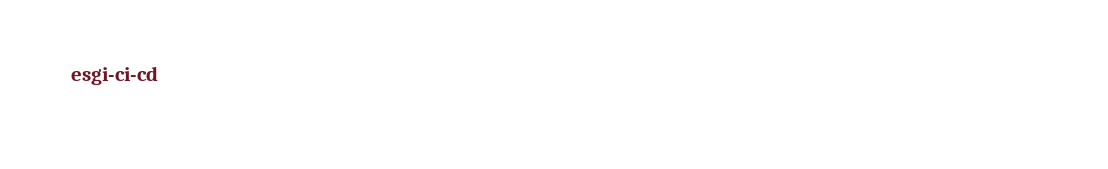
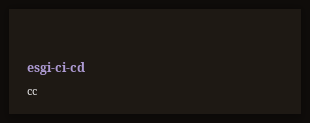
+ cc

